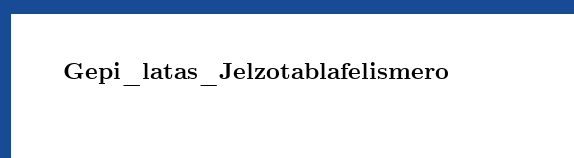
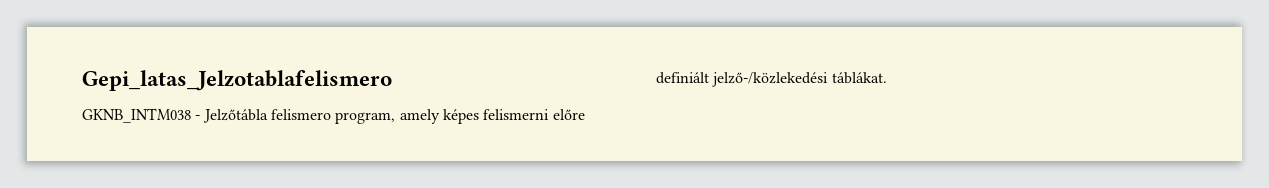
+ GKNB_INTM038 - Jelzőtábla felismero program, amely képes felismerni előre definiált jelző-/közlekedési táblákat.

